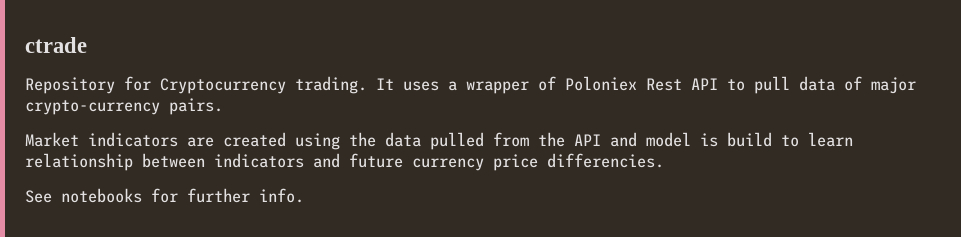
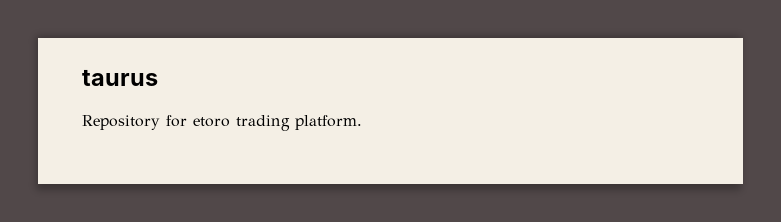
- ctrade
+ taurus
- Repository for Cryptocurrency trading. It uses a wrapper of Poloniex Rest API to pull data of major crypto-currency pairs.
- Market indicators are created using the data pulled from the API and model is build to learn relationship between indicators and future currency price differencies.
- See notebooks for further info.
+ Repository for etoro trading platform.

